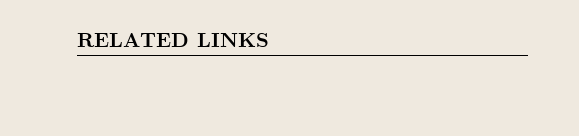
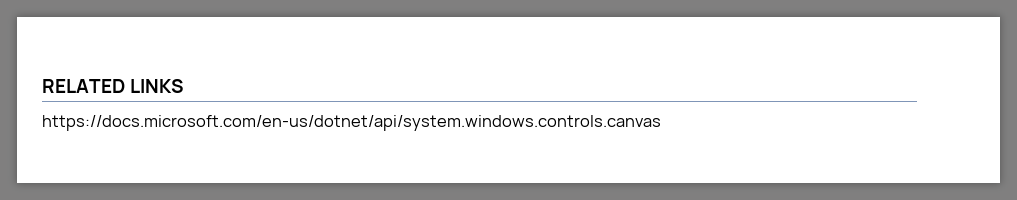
+ https://docs.microsoft.com/en-us/dotnet/api/system.windows.controls.canvas

